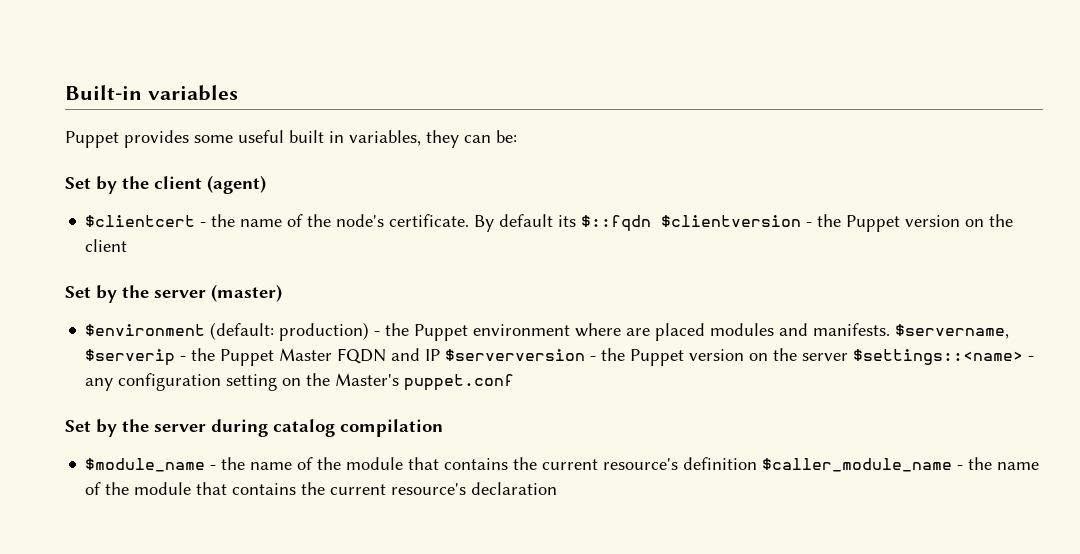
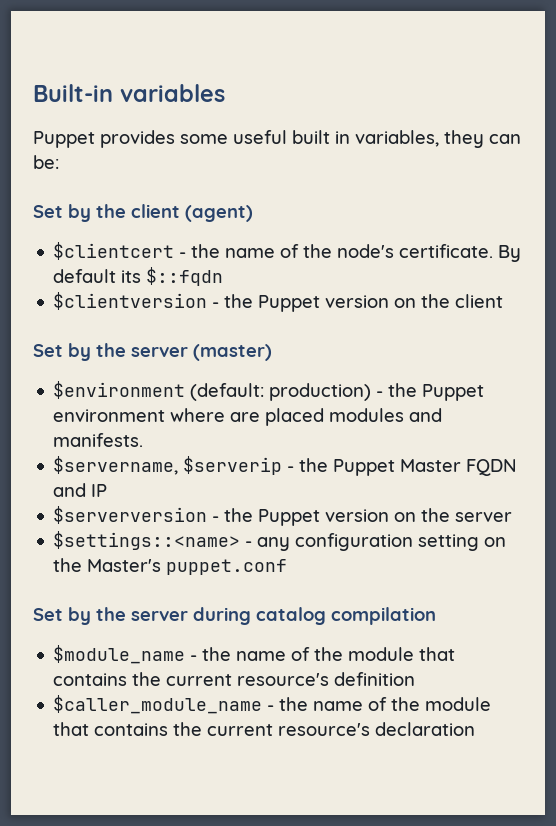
- By default its $::fqdn $clientversion - the Puppet version on the client
+ By default its $::fqdn
+ $clientversion - the Puppet version on the client
- $environment (default: production) - the Puppet environment where are placed modules and manifests. $servername, $serverip - the Puppet Master FQDN and IP $serverversion - the Puppet version on the server $settings::<name> - any configuration setting on the Master's puppet.conf
+ $environment (default: production) - the Puppet environment where are placed modules and manifests.
+ $servername, $serverip - the Puppet Master FQDN and IP
+ $serverversion - the Puppet version on the server
+ $settings::<name> - any configuration setting on the Master's puppet.conf
- $module_name - the name of the module that contains the current resource's definition $caller_module_name - the name of the module that contains the current resource's declaration
+ $module_name - the name of the module that contains the current resource's definition
+ $caller_module_name - the name of the module that contains the current resource's declaration

